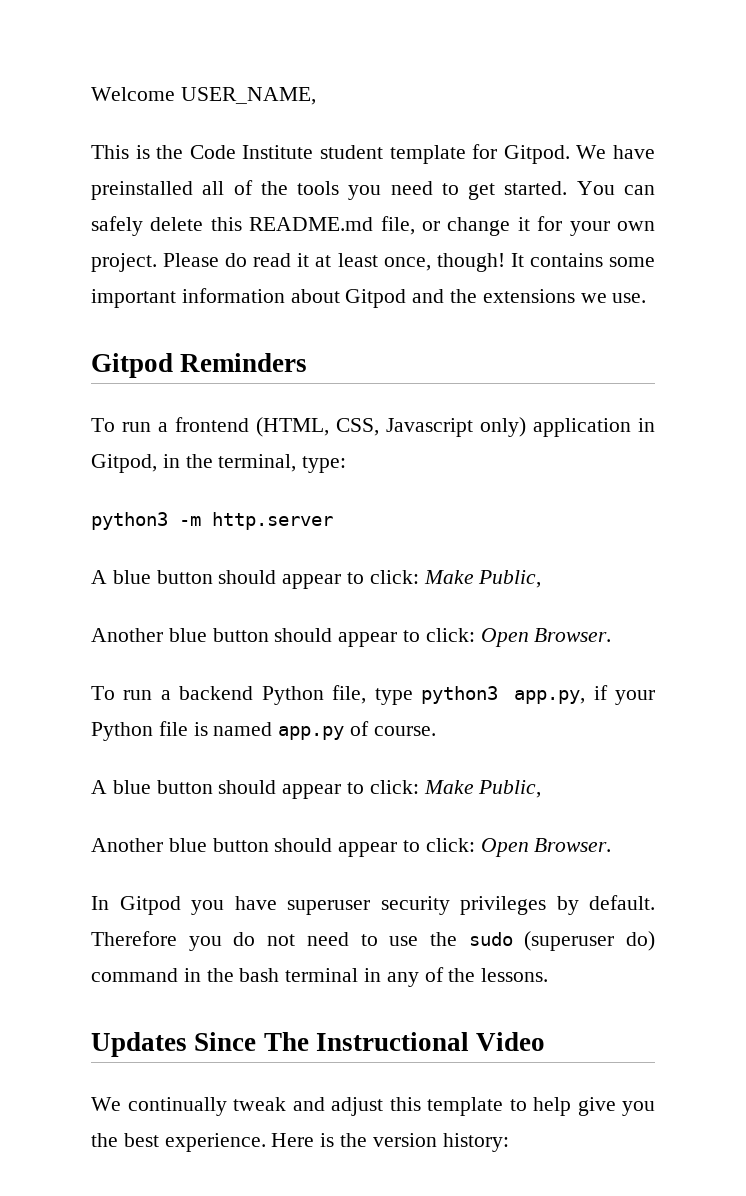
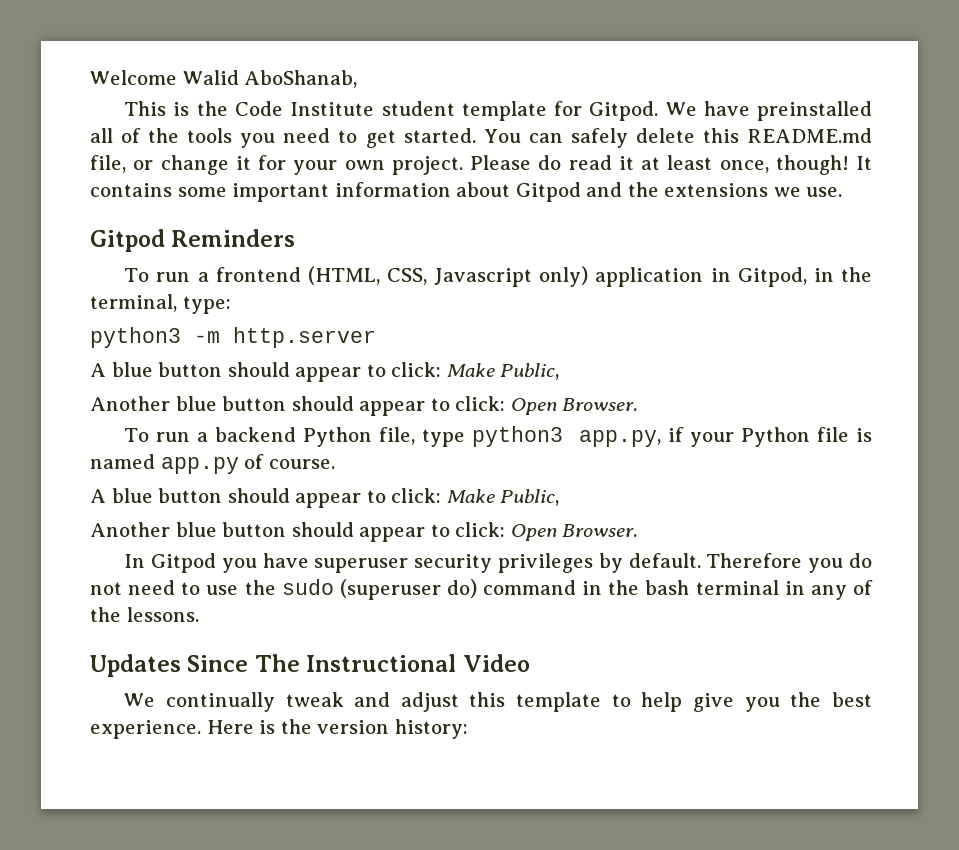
- Welcome USER_NAME,
+ Welcome Walid AboShanab,

